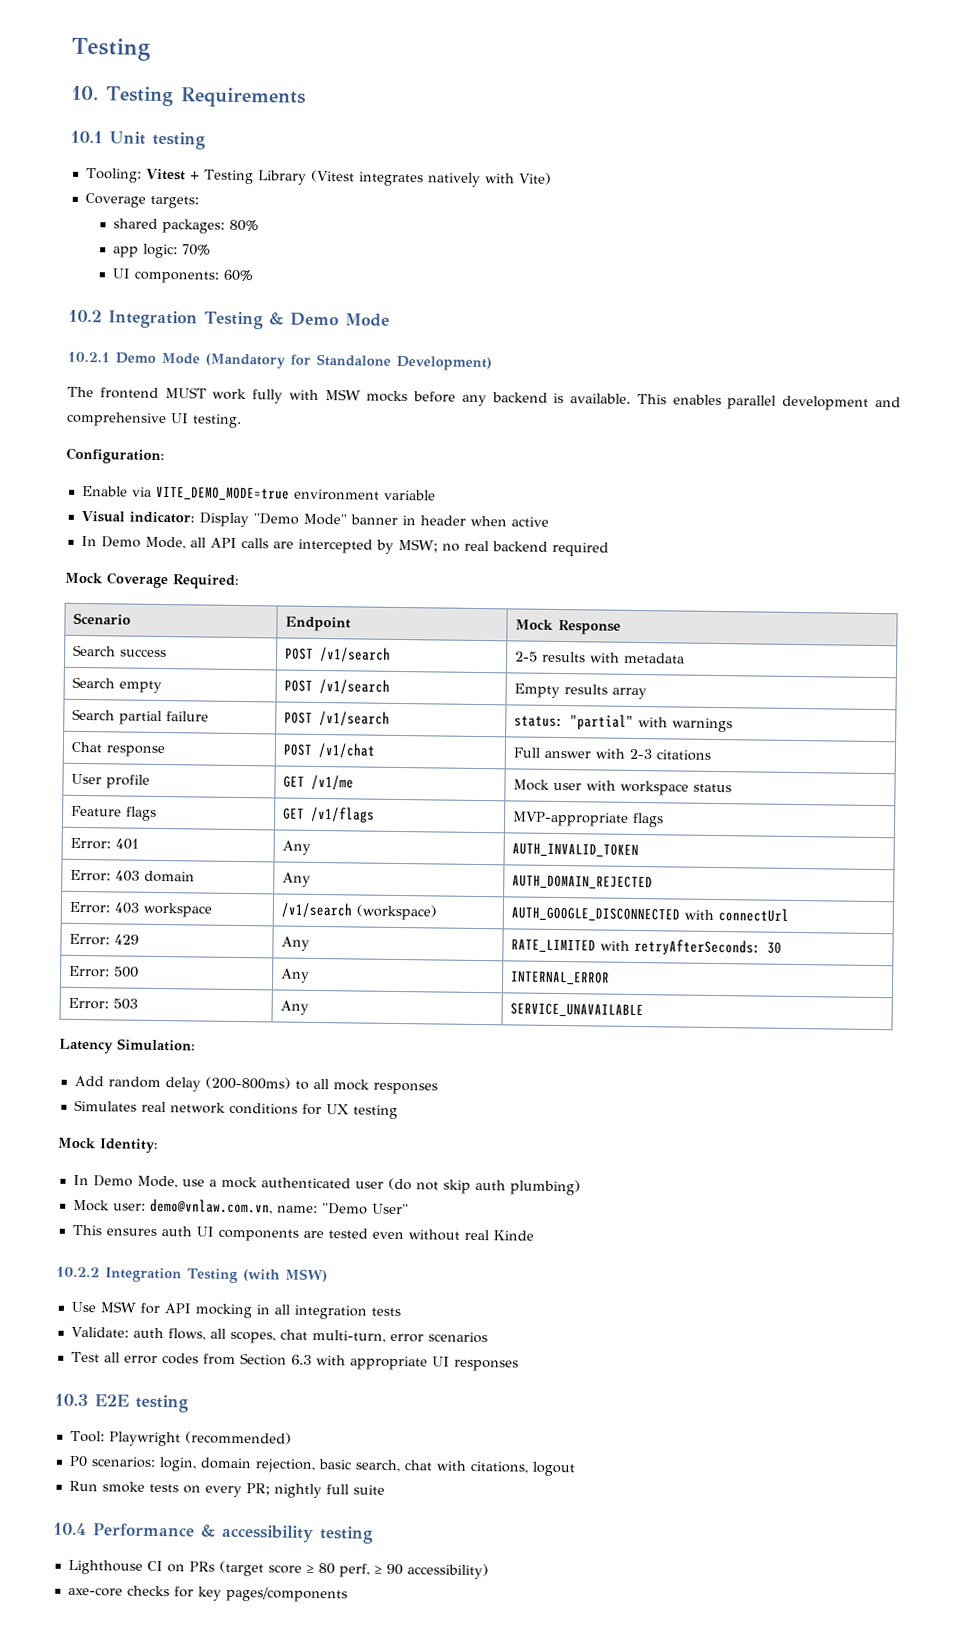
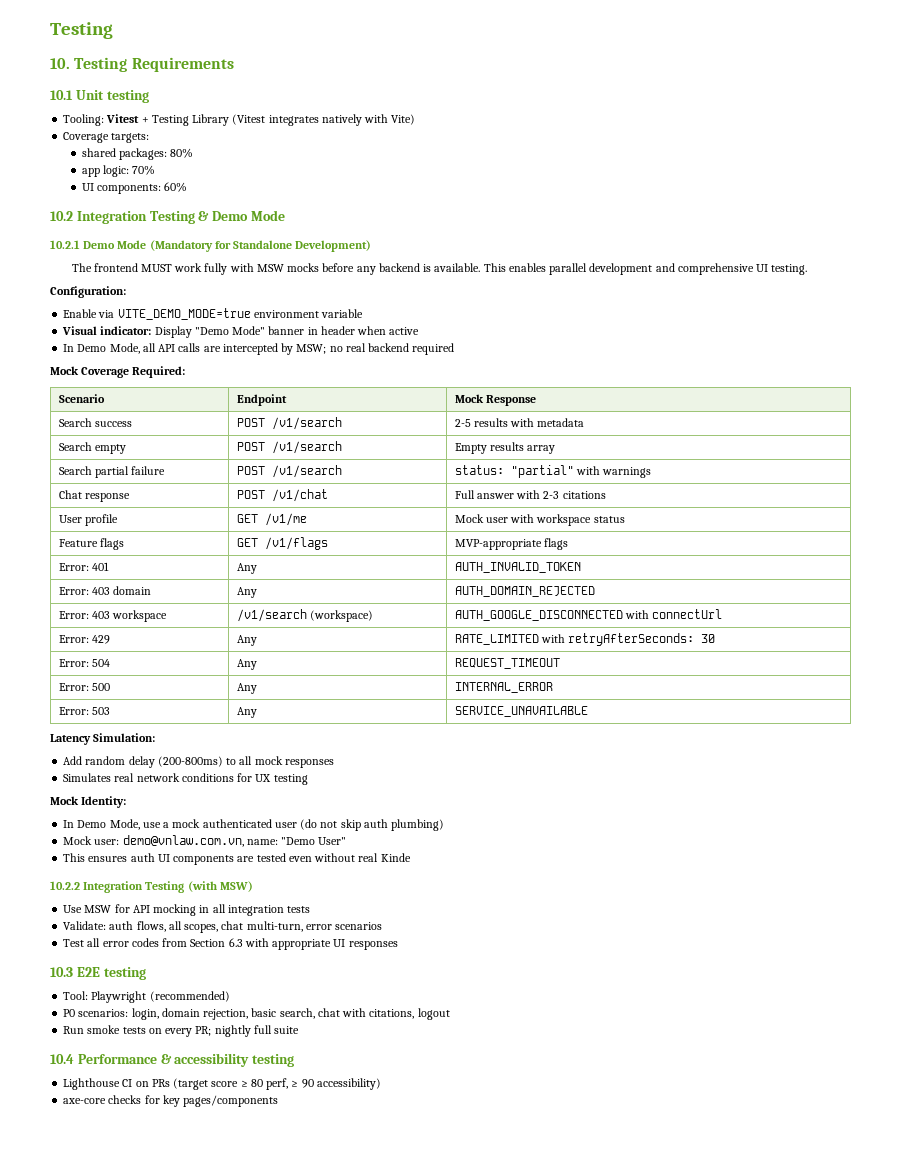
+ Error: 504 | Any | REQUEST_TIMEOUT

